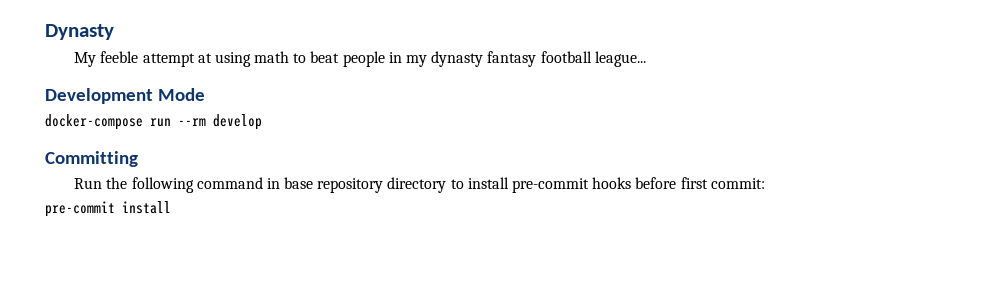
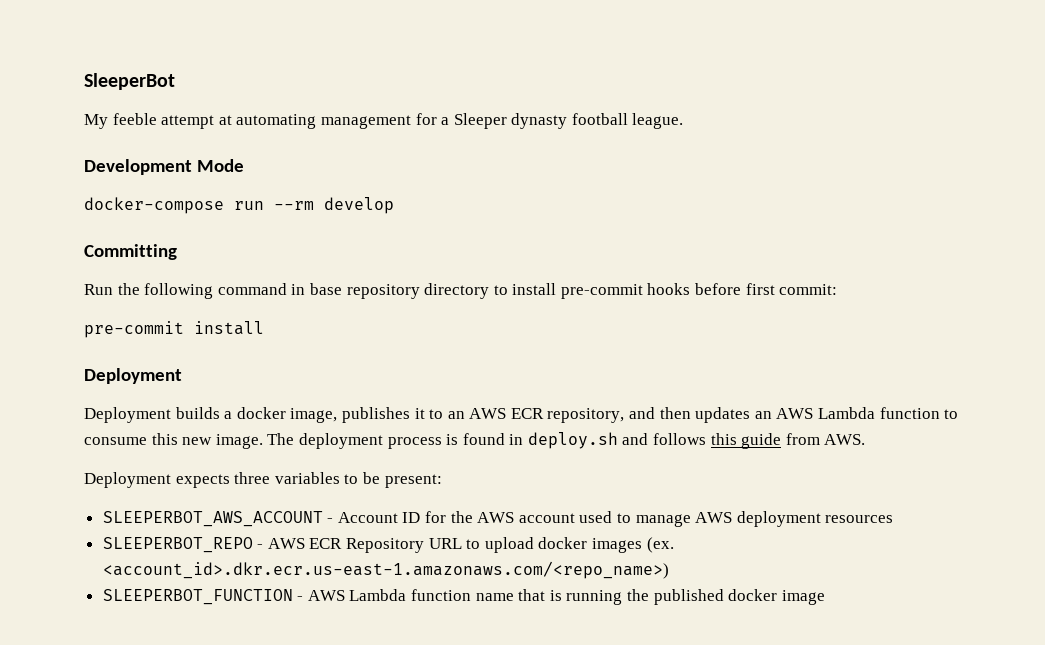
- Dynasty
+ SleeperBot
- My feeble attempt at using math to beat people in my dynasty fantasy football league...
+ My feeble attempt at automating management for a Sleeper dynasty football league.
  pre-commit install
+ Deployment
+ Deployment builds a docker image, publishes it to an AWS ECR repository, and then updates an AWS Lambda function to consume this new image. The deployment process is found in deploy.sh and follows this guide from AWS.
+ Deployment expects three variables to be present:
+ SLEEPERBOT_AWS_ACCOUNT - Account ID for the AWS account used to manage AWS deployment resources
+ SLEEPERBOT_REPO - AWS ECR Repository URL to upload docker images (ex. <account_id>.dkr.ecr.us-east-1.amazonaws.com/<repo_name>)
+ SLEEPERBOT_FUNCTION - AWS Lambda function name that is running the published docker image

